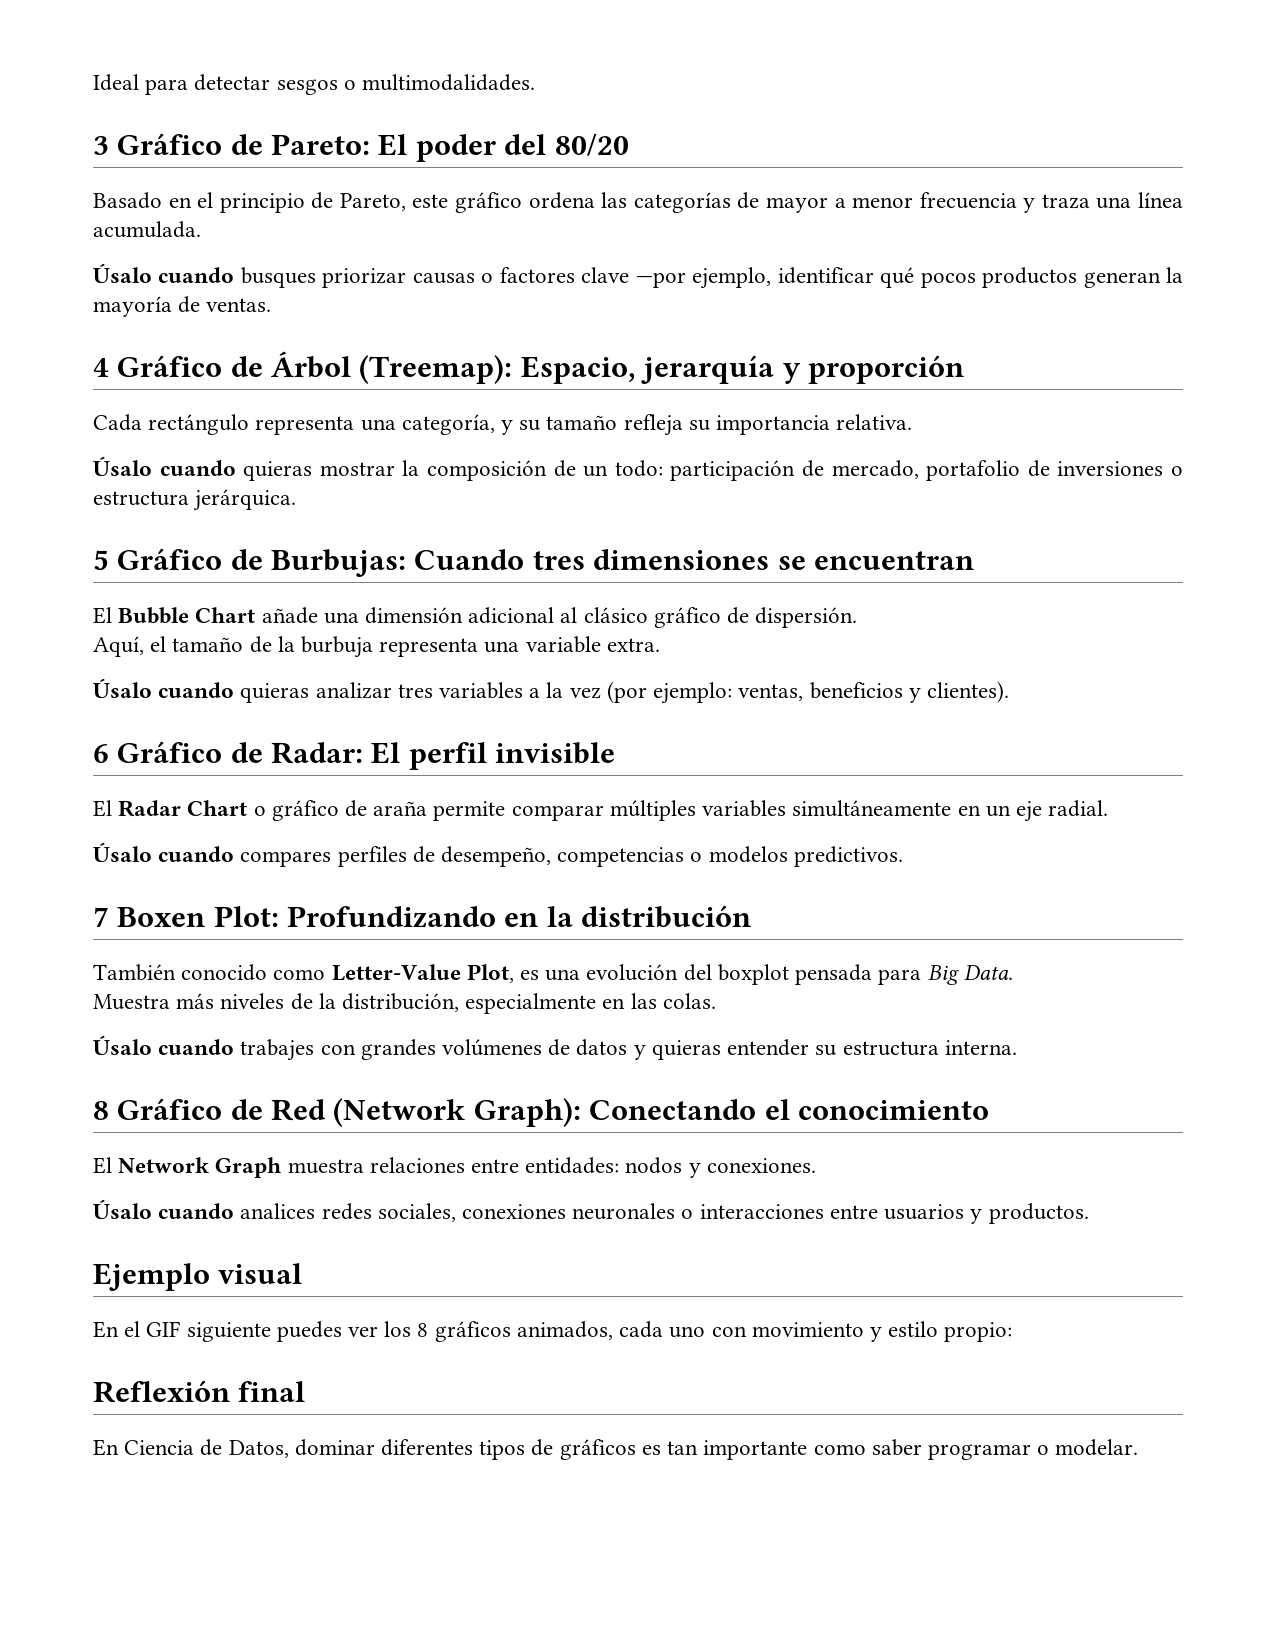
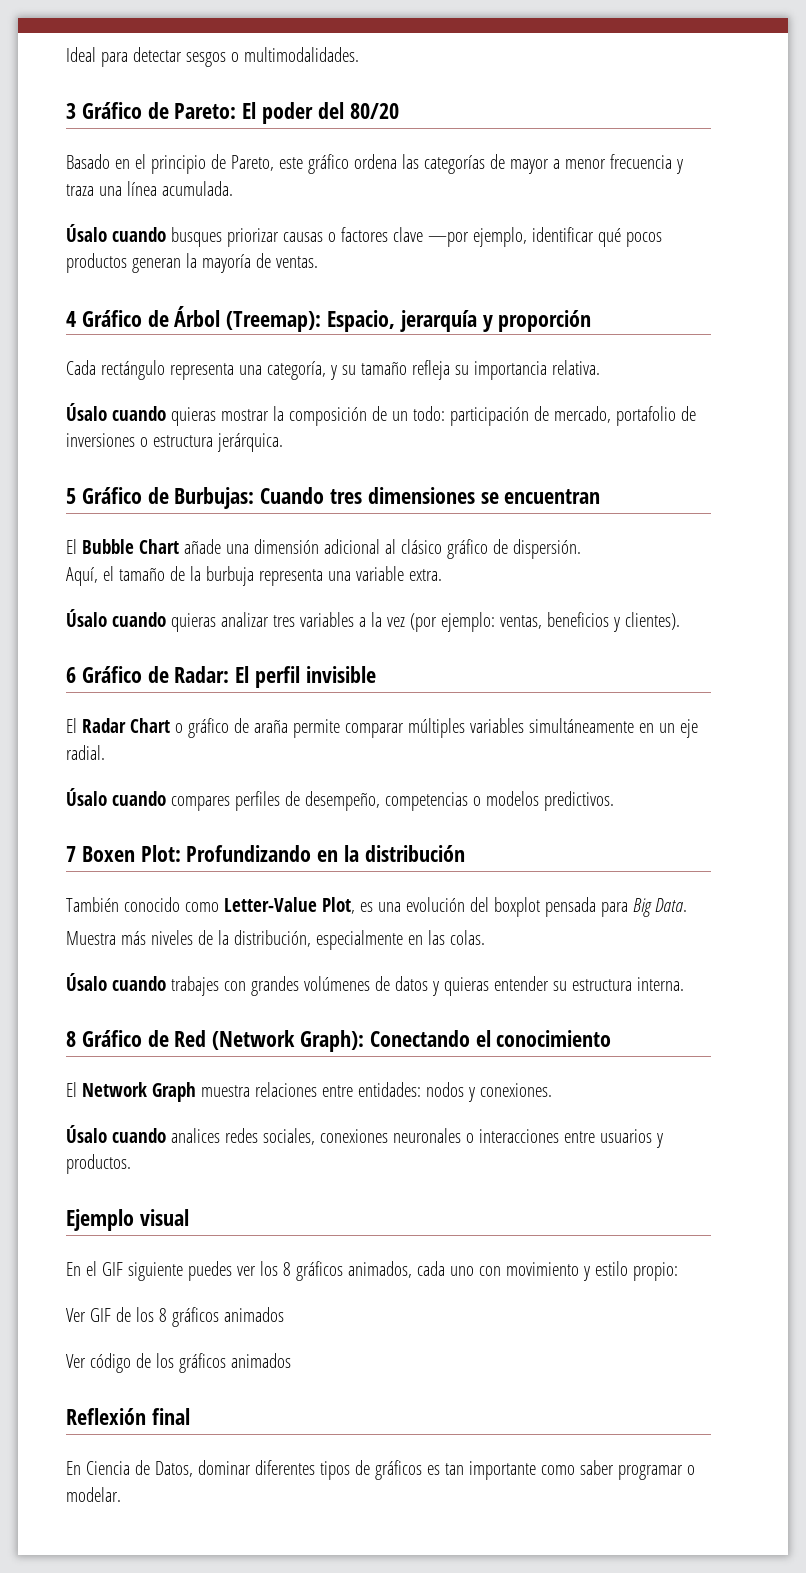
+ Ver GIF de los 8 gráficos animados
+ Ver código de los gráficos animados

